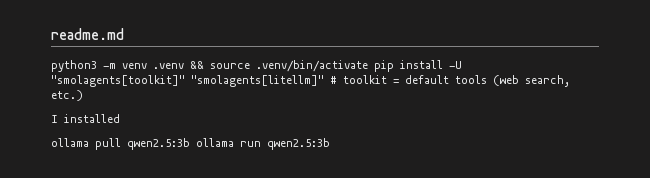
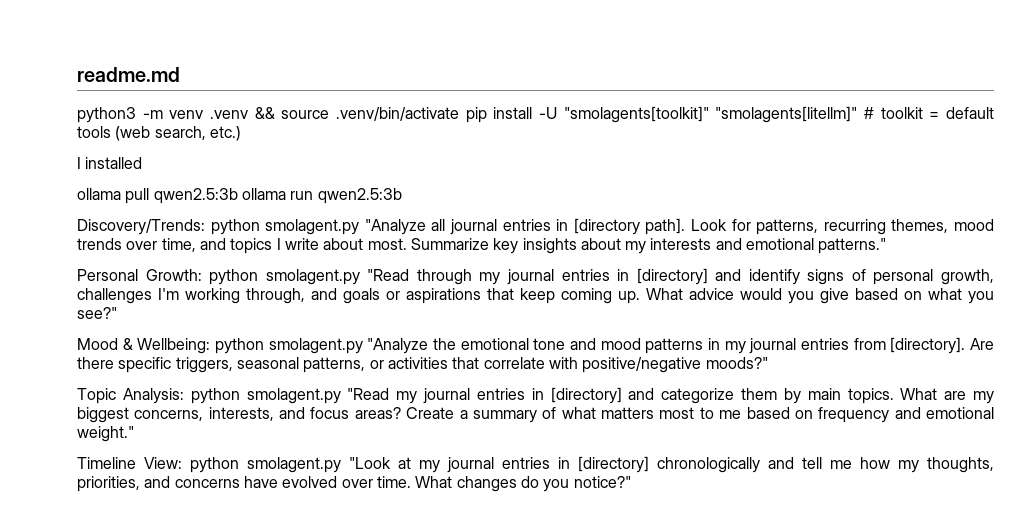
+ Discovery/Trends: python smolagent.py "Analyze all journal entries in [directory path]. Look for patterns, recurring themes, mood trends over time, and topics I write about most. Summarize key insights about my interests and emotional patterns."
+ Personal Growth: python smolagent.py "Read through my journal entries in [directory] and identify signs of personal growth, challenges I'm working through, and goals or aspirations that keep coming up. What advice would you give based on what you see?"
+ Mood & Wellbeing: python smolagent.py "Analyze the emotional tone and mood patterns in my journal entries from [directory]. Are there specific triggers, seasonal patterns, or activities that correlate with positive/negative moods?"
+ Topic Analysis: python smolagent.py "Read my journal entries in [directory] and categorize them by main topics. What are my biggest concerns, interests, and focus areas? Create a summary of what matters most to me based on frequency and emotional weight."
+ Timeline View: python smolagent.py "Look at my journal entries in [directory] chronologically and tell me how my thoughts, priorities, and concerns have evolved over time. What changes do you notice?"

